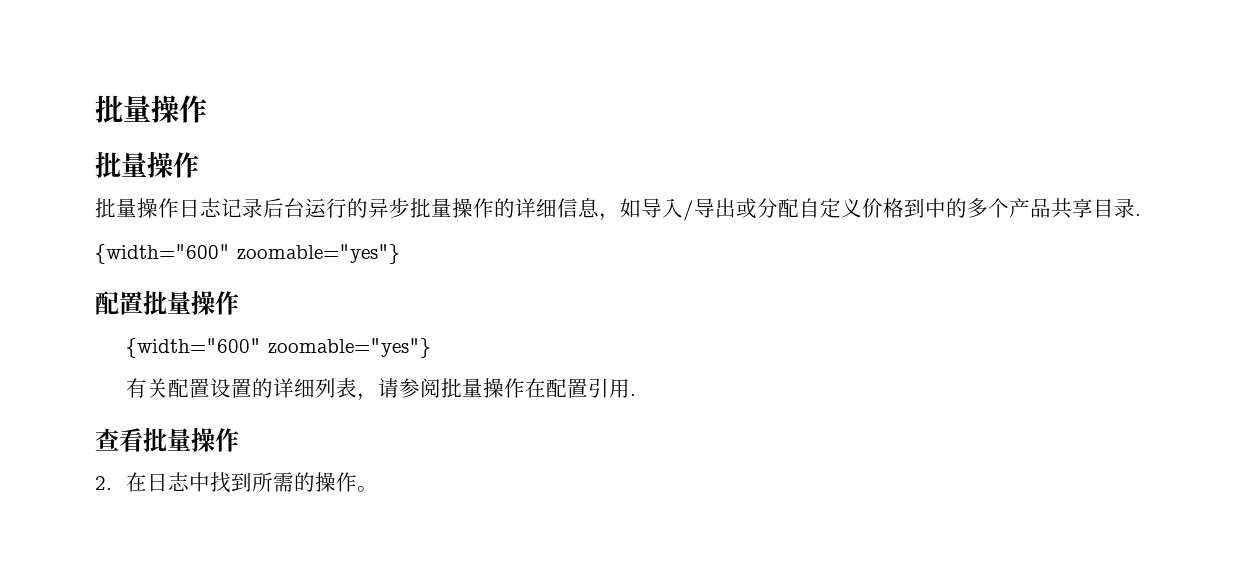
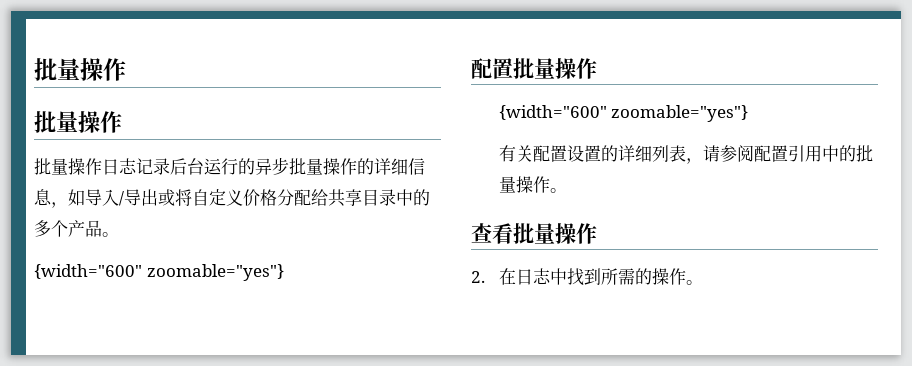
- 批量操作日志记录后台运行的异步批量操作的详细信息，如导入/导出或分配自定义价格到中的多个产品共享目录.
+ 批量操作日志记录后台运行的异步批量操作的详细信息，如导入/导出或将自定义价格分配给共享目录中的多个产品。
- 有关配置设置的详细列表，请参阅批量操作在配置引用.
+ 有关配置设置的详细列表，请参阅配置引用中的批量操作。

